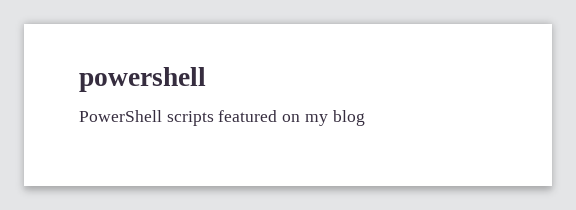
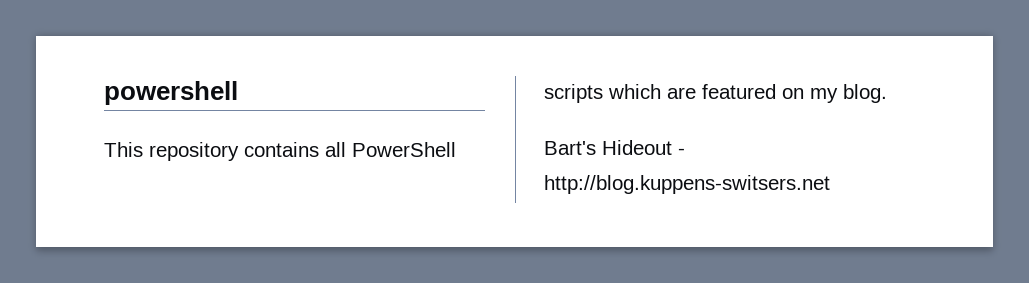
- PowerShell scripts featured on my blog
+ This repository contains all PowerShell scripts which are featured on my blog.
+ Bart's Hideout - http://blog.kuppens-switsers.net

